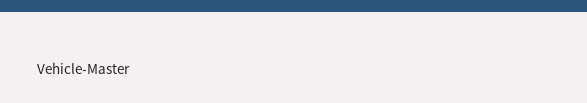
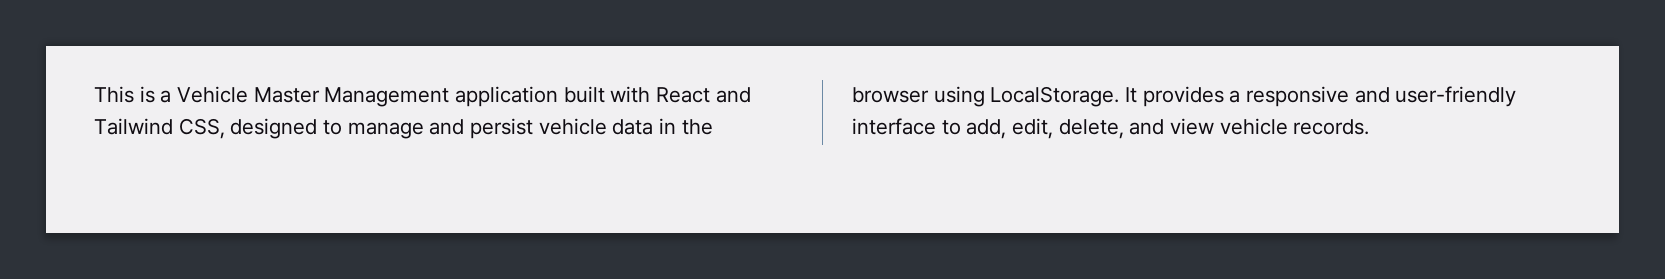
- Vehicle-Master
+ This is a Vehicle Master Management application built with React and Tailwind CSS, designed to manage and persist vehicle data in the browser using LocalStorage. It provides a responsive and user-friendly interface to add, edit, delete, and view vehicle records.

